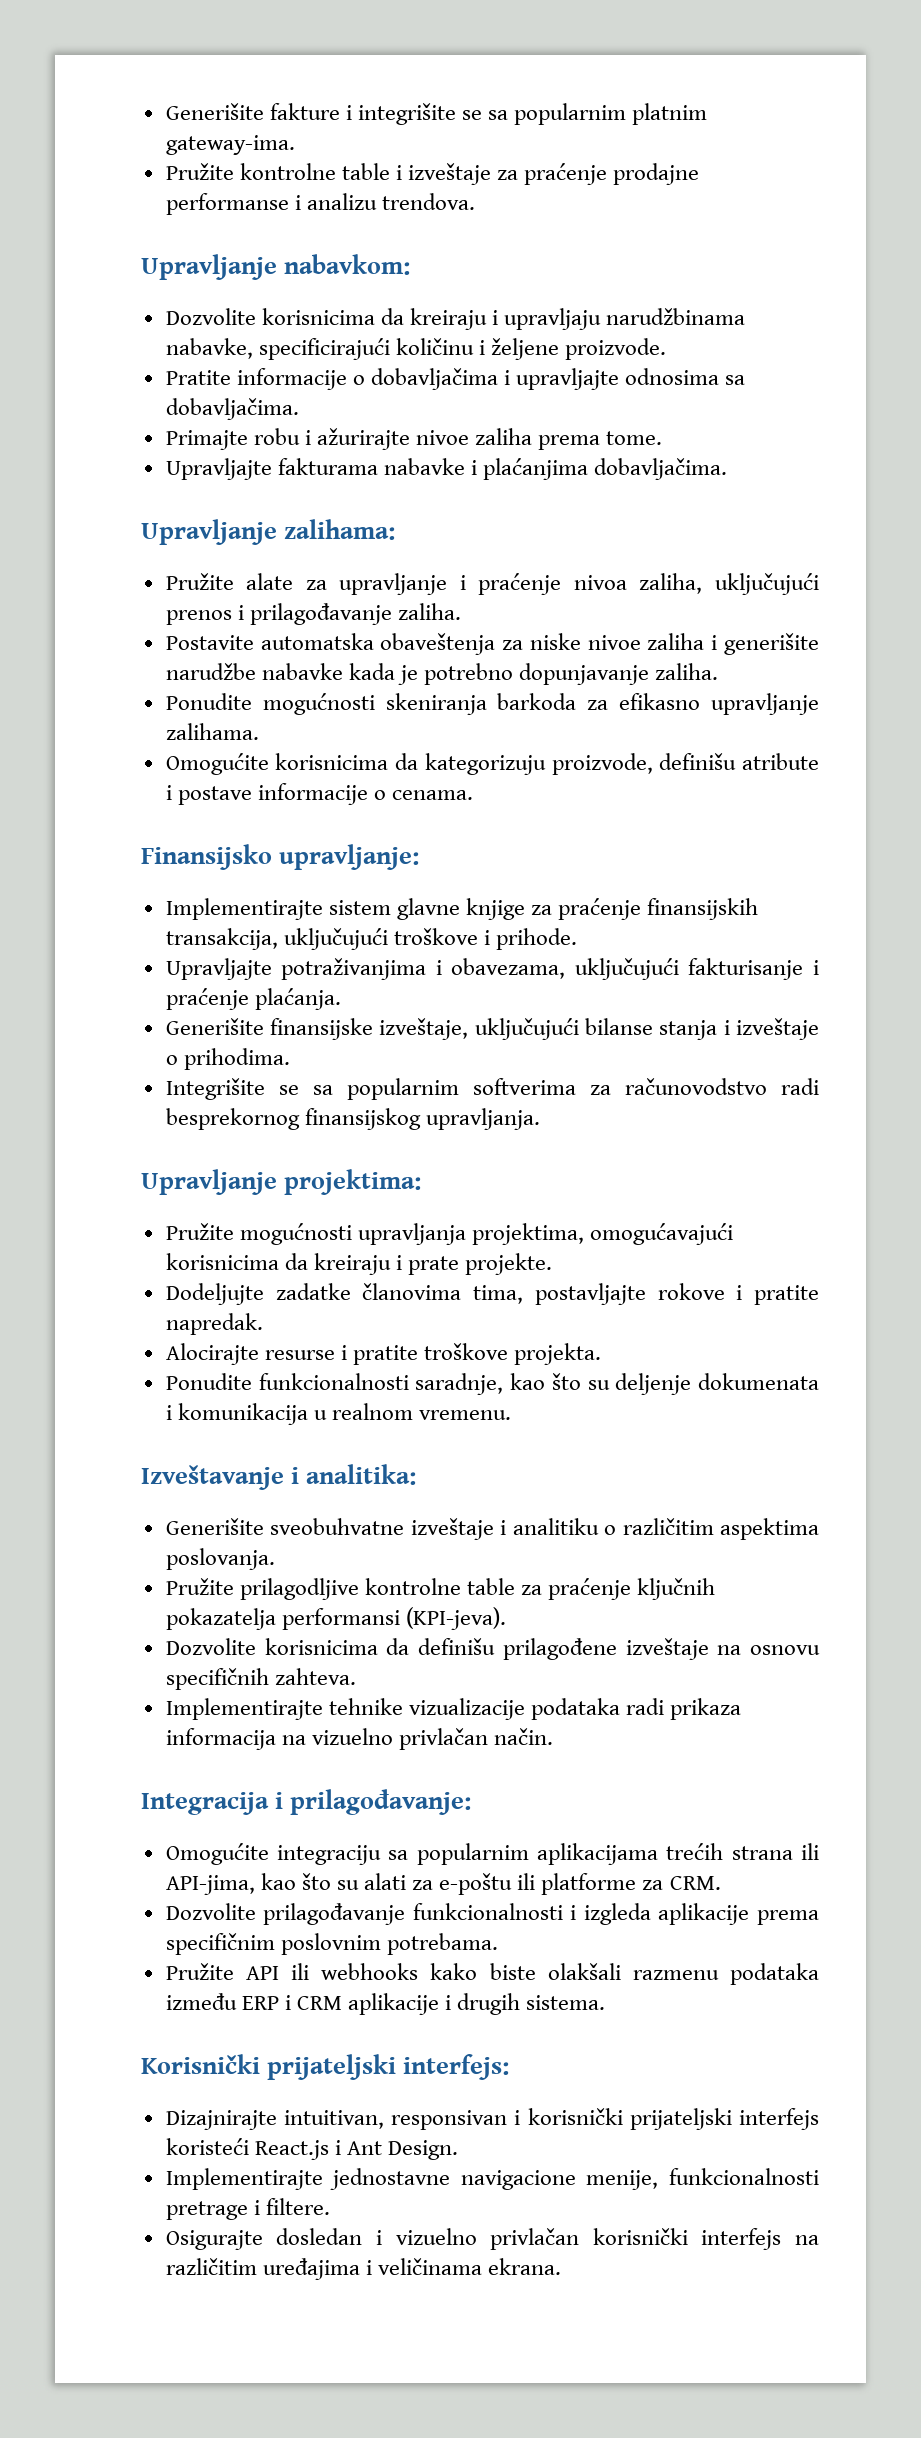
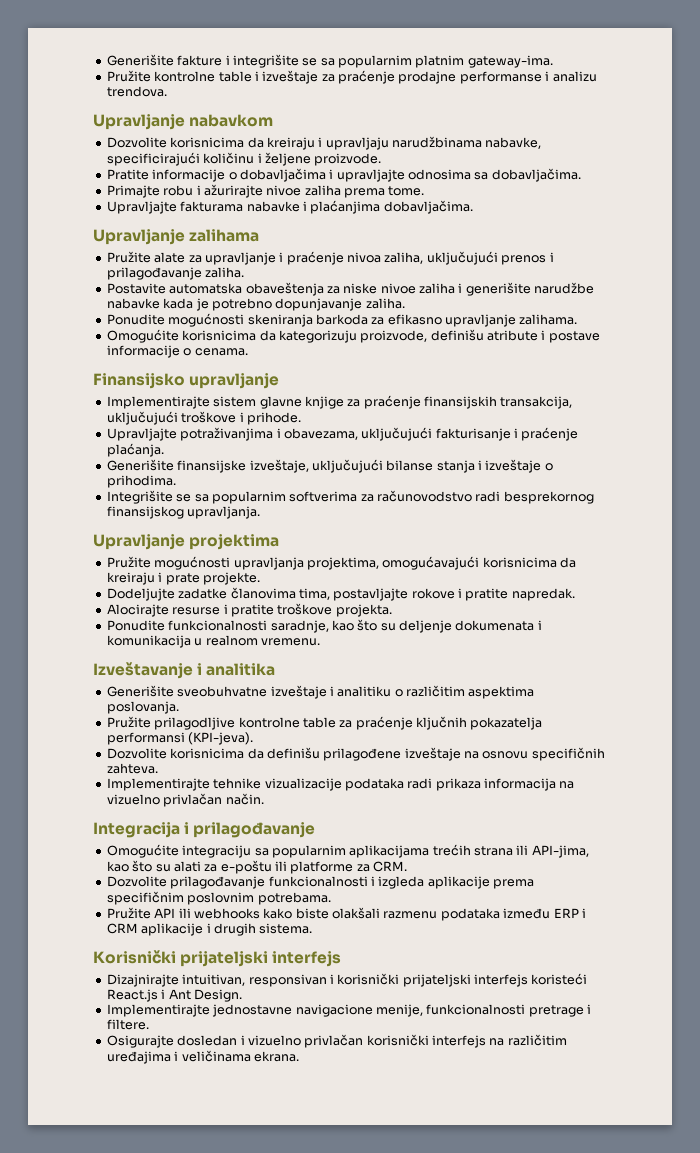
- Upravljanje nabavkom:
+ Upravljanje nabavkom
- Upravljanje zalihama:
+ Upravljanje zalihama
- Finansijsko upravljanje:
+ Finansijsko upravljanje
- Upravljanje projektima:
+ Upravljanje projektima
- Izveštavanje i analitika:
+ Izveštavanje i analitika
- Integracija i prilagođavanje:
+ Integracija i prilagođavanje
- Korisnički prijateljski interfejs:
+ Korisnički prijateljski interfejs

